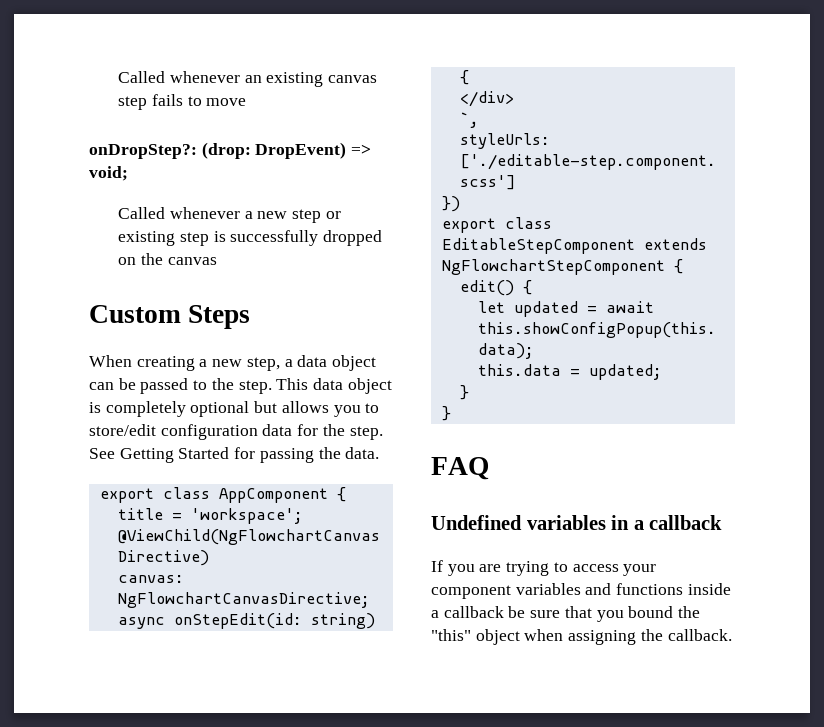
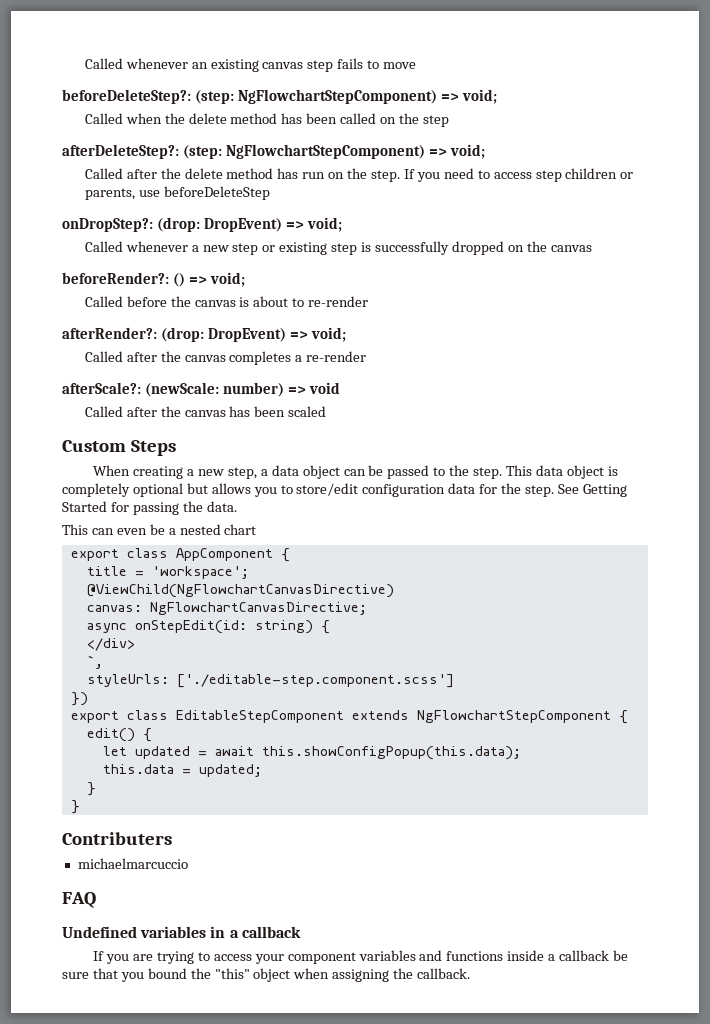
+ beforeDeleteStep?: (step: NgFlowchartStepComponent) => void;
+ Called when the delete method has been called on the step
+ afterDeleteStep?: (step: NgFlowchartStepComponent) => void;
+ Called after the delete method has run on the step. If you need to access step children or parents, use beforeDeleteStep
+ beforeRender?: () => void;
+ Called before the canvas is about to re-render
+ afterRender?: (drop: DropEvent) => void;
+ Called after the canvas completes a re-render
+ afterScale?: (newScale: number) => void
+ Called after the canvas has been scaled
+ This can even be a nested chart
+ Contributers
+ michaelmarcuccio

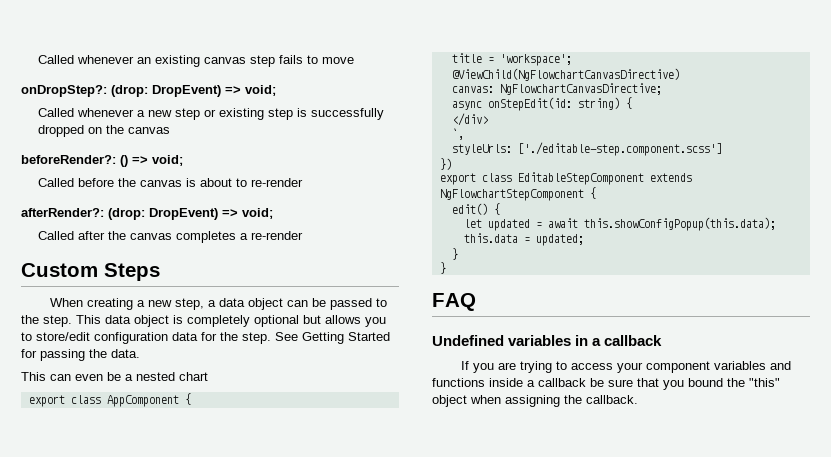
- beforeDeleteStep?: (step: NgFlowchartStepComponent) => void;
- Called when the delete method has been called on the step
- afterDeleteStep?: (step: NgFlowchartStepComponent) => void;
- Called after the delete method has run on the step. If you need to access step children or parents, use beforeDeleteStep
- afterScale?: (newScale: number) => void
- Called after the canvas has been scaled
- Contributers
- michaelmarcuccio

